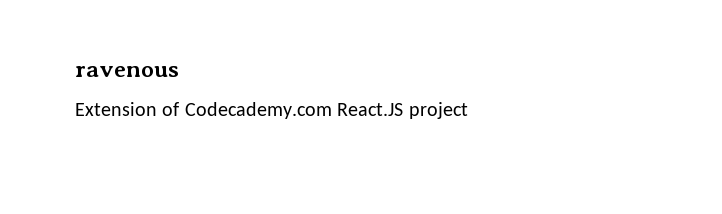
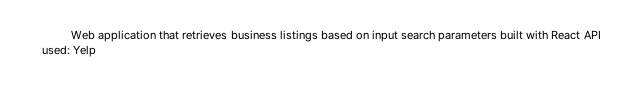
- ravenous
- Extension of Codecademy.com React.JS project
+ Web application that retrieves business listings based on input search parameters built with React API used: Yelp

